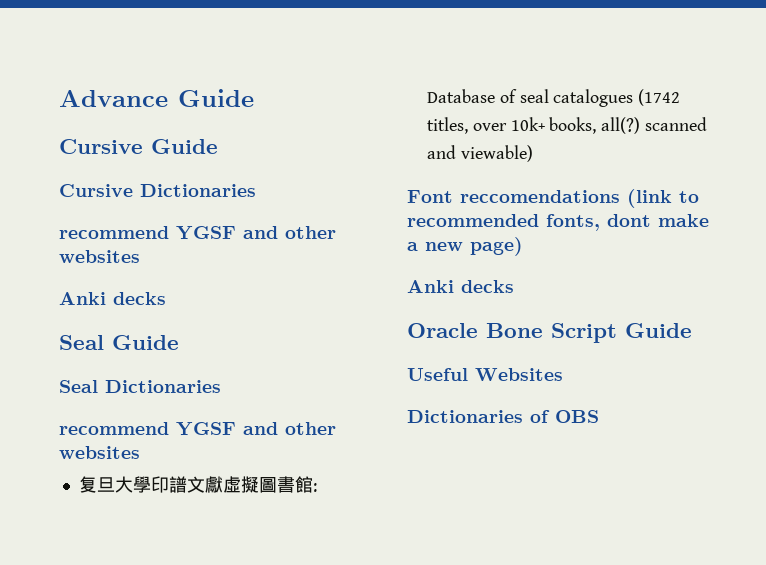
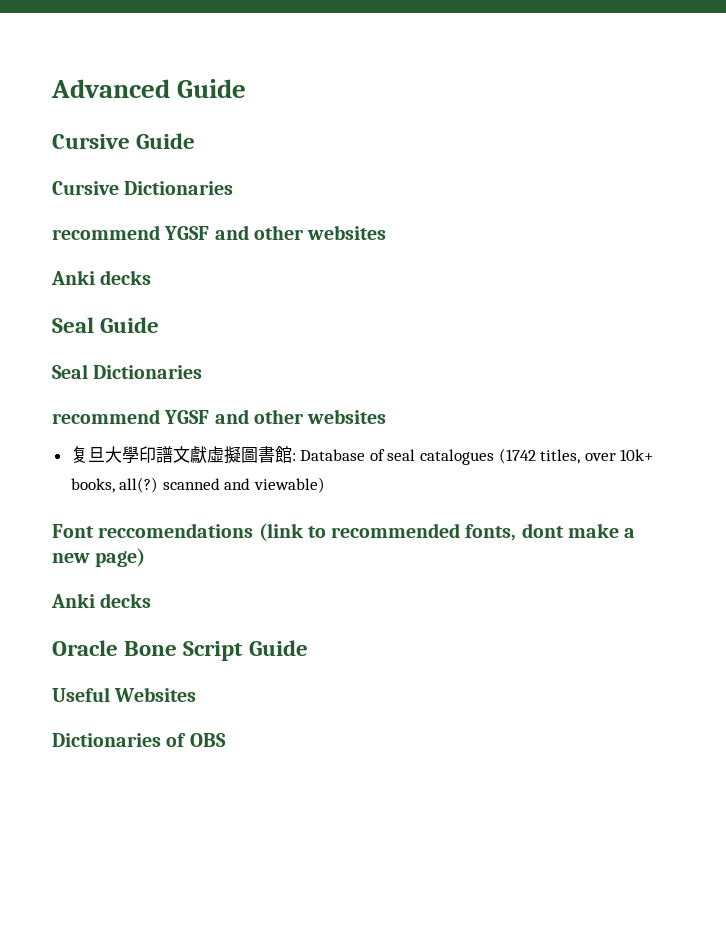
- Advance Guide
+ Advanced Guide

